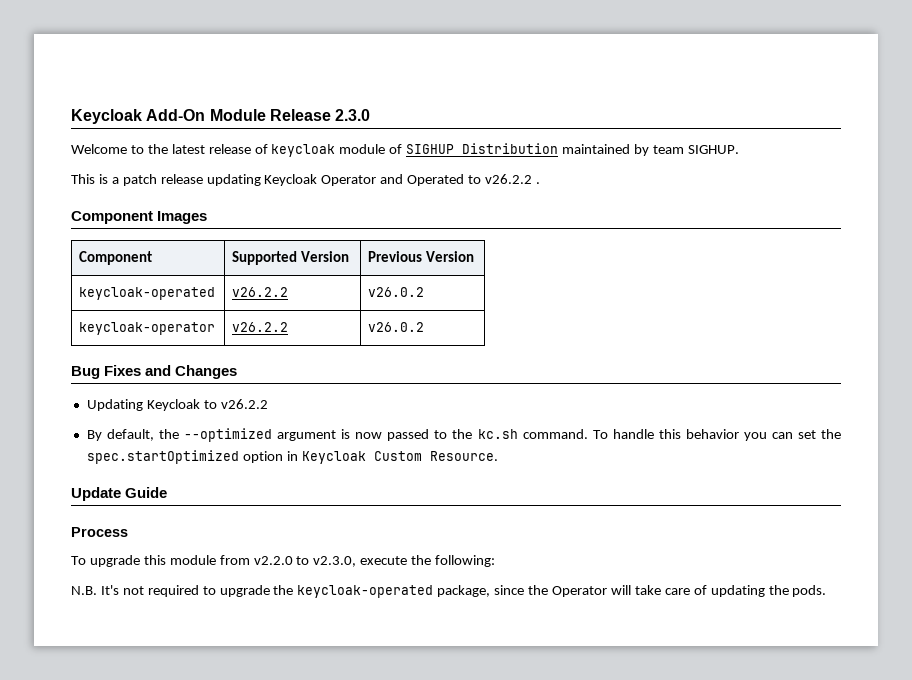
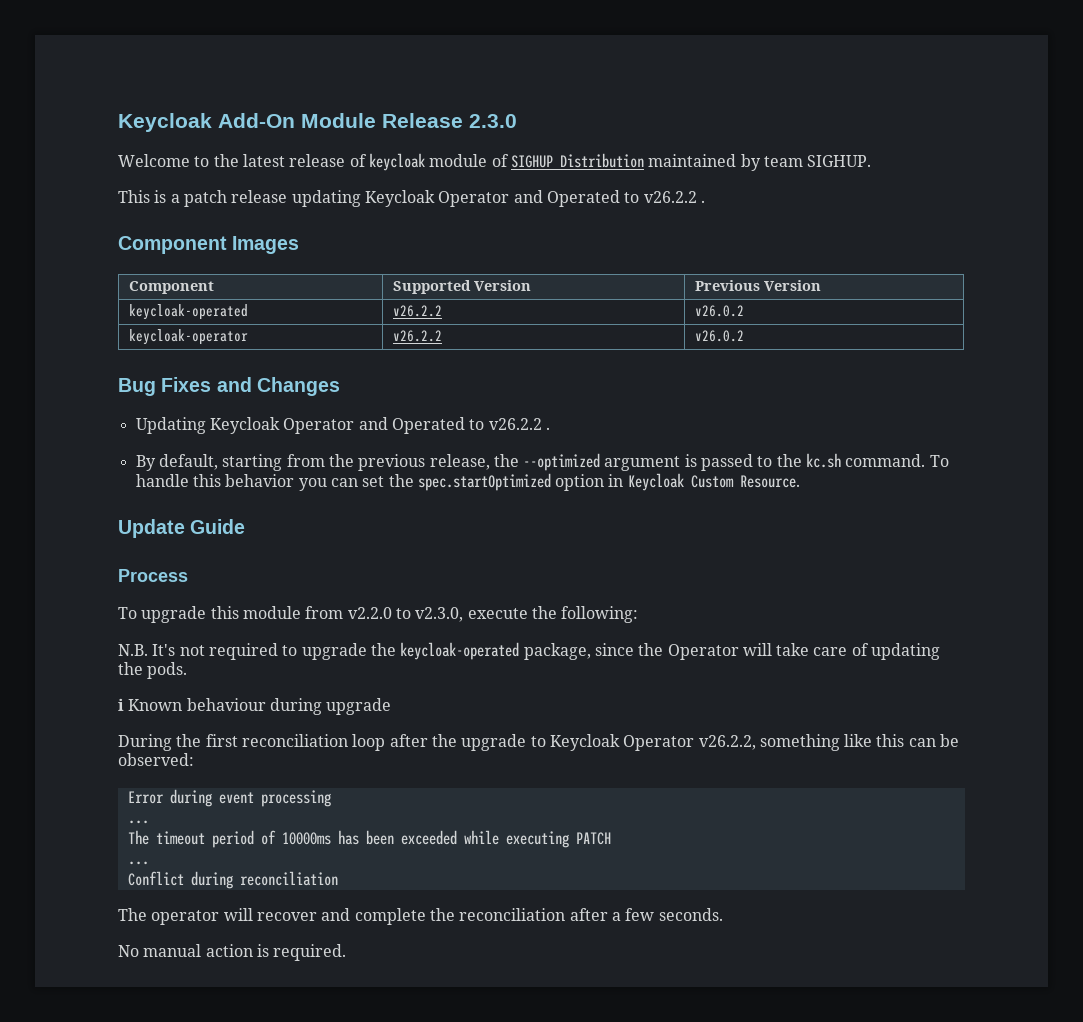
- Updating Keycloak to v26.2.2
+ Updating Keycloak Operator and Operated to v26.2.2 .
- By default, the --optimized argument is now passed to the kc.sh command.
+ By default, starting from the previous release, the --optimized argument is passed to the kc.sh command.
+ ℹ Known behaviour during upgrade
+ During the first reconciliation loop after the upgrade to Keycloak Operator v26.2.2, something like this can be observed:
+ Error during event processing
+ ...
+ The timeout period of 10000ms has been exceeded while executing PATCH
+ ...
+ Conflict during reconciliation
+ The operator will recover and complete the reconciliation after a few seconds.
+ No manual action is required.

